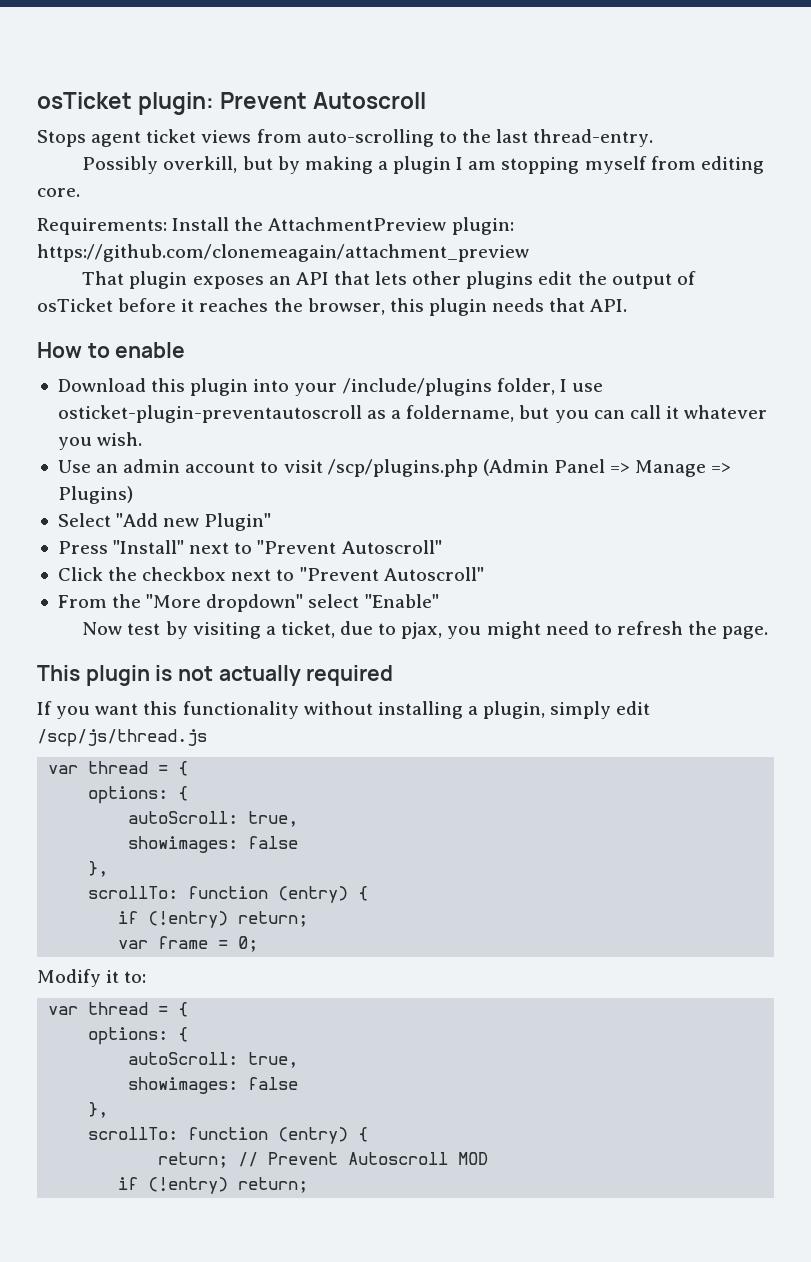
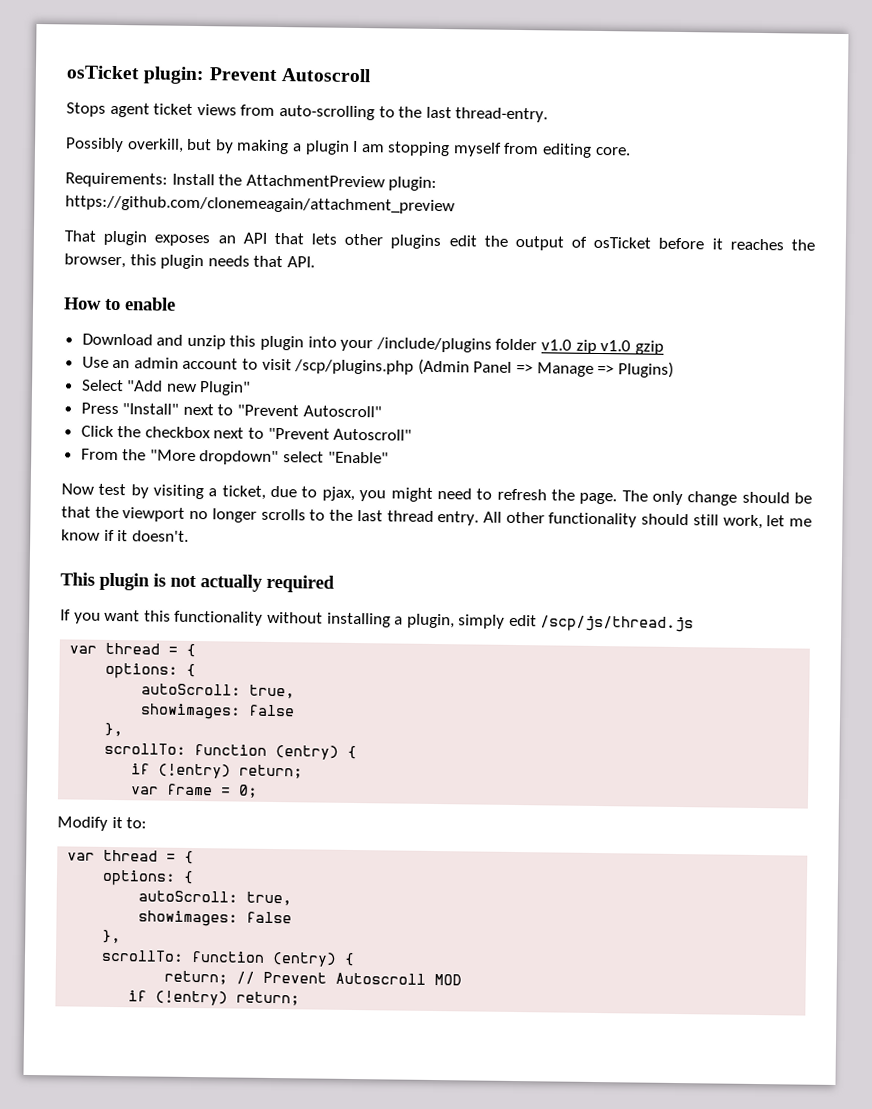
- Download this plugin into your /include/plugins folder, I use osticket-plugin-preventautoscroll as a foldername, but you can call it whatever you wish.
+ Download and unzip this plugin into your /include/plugins folder v1.0 zip v1.0 gzip
+ The only change should be that the viewport no longer scrolls to the last thread entry. All other functionality should still work, let me know if it doesn't.

